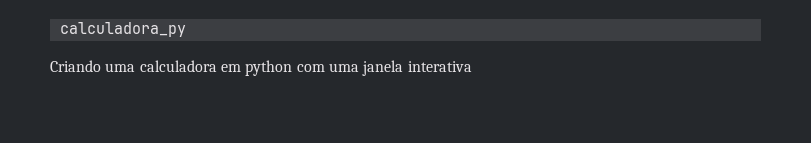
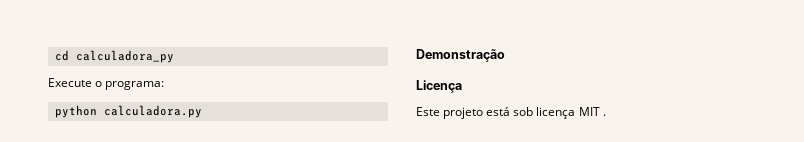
- calculadora_py
+ cd calculadora_py
- Criando uma calculadora em python com uma janela interativa
+ Execute o programa:
+ python calculadora.py
+ Demonstração
+ Licença
+ Este projeto está sob licença MIT .

